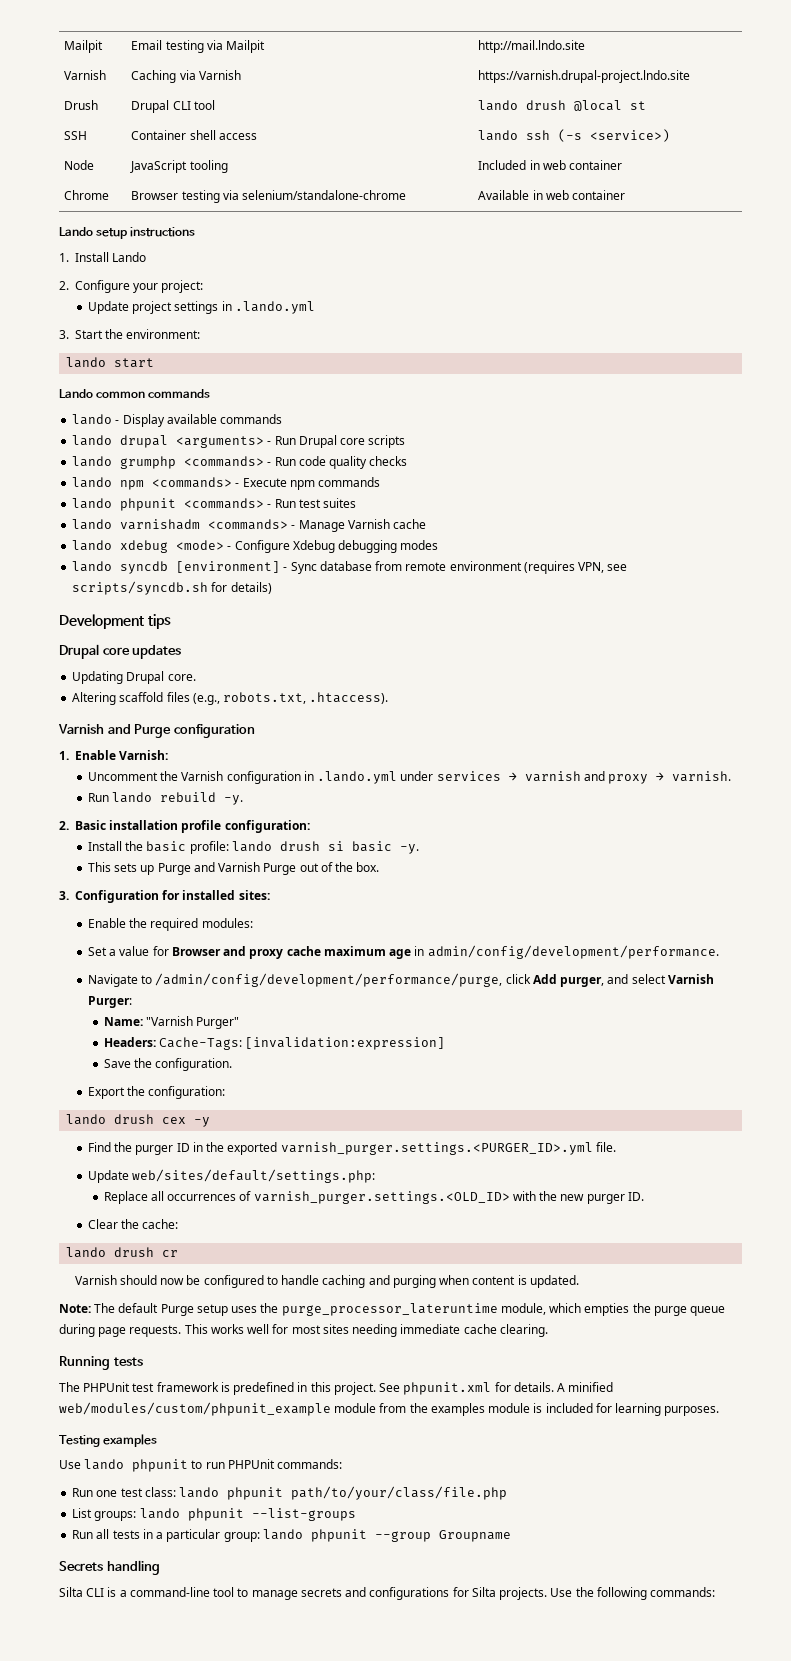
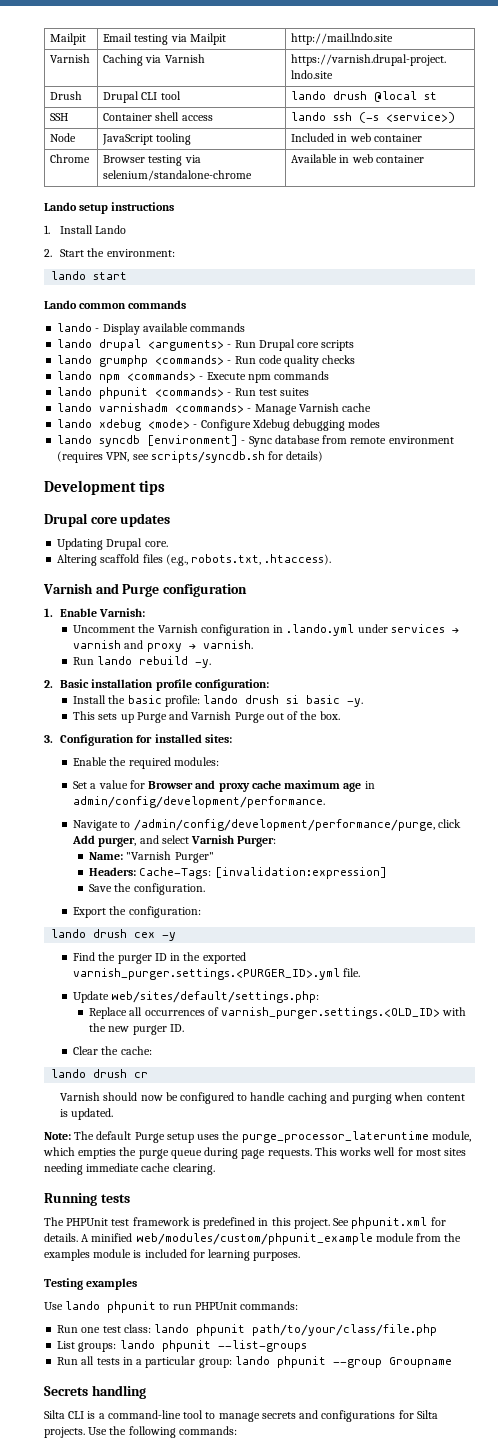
- 2. Configure your project:
- Update project settings in .lando.yml
- 3. Start the environment:
+ 2. Start the environment:

